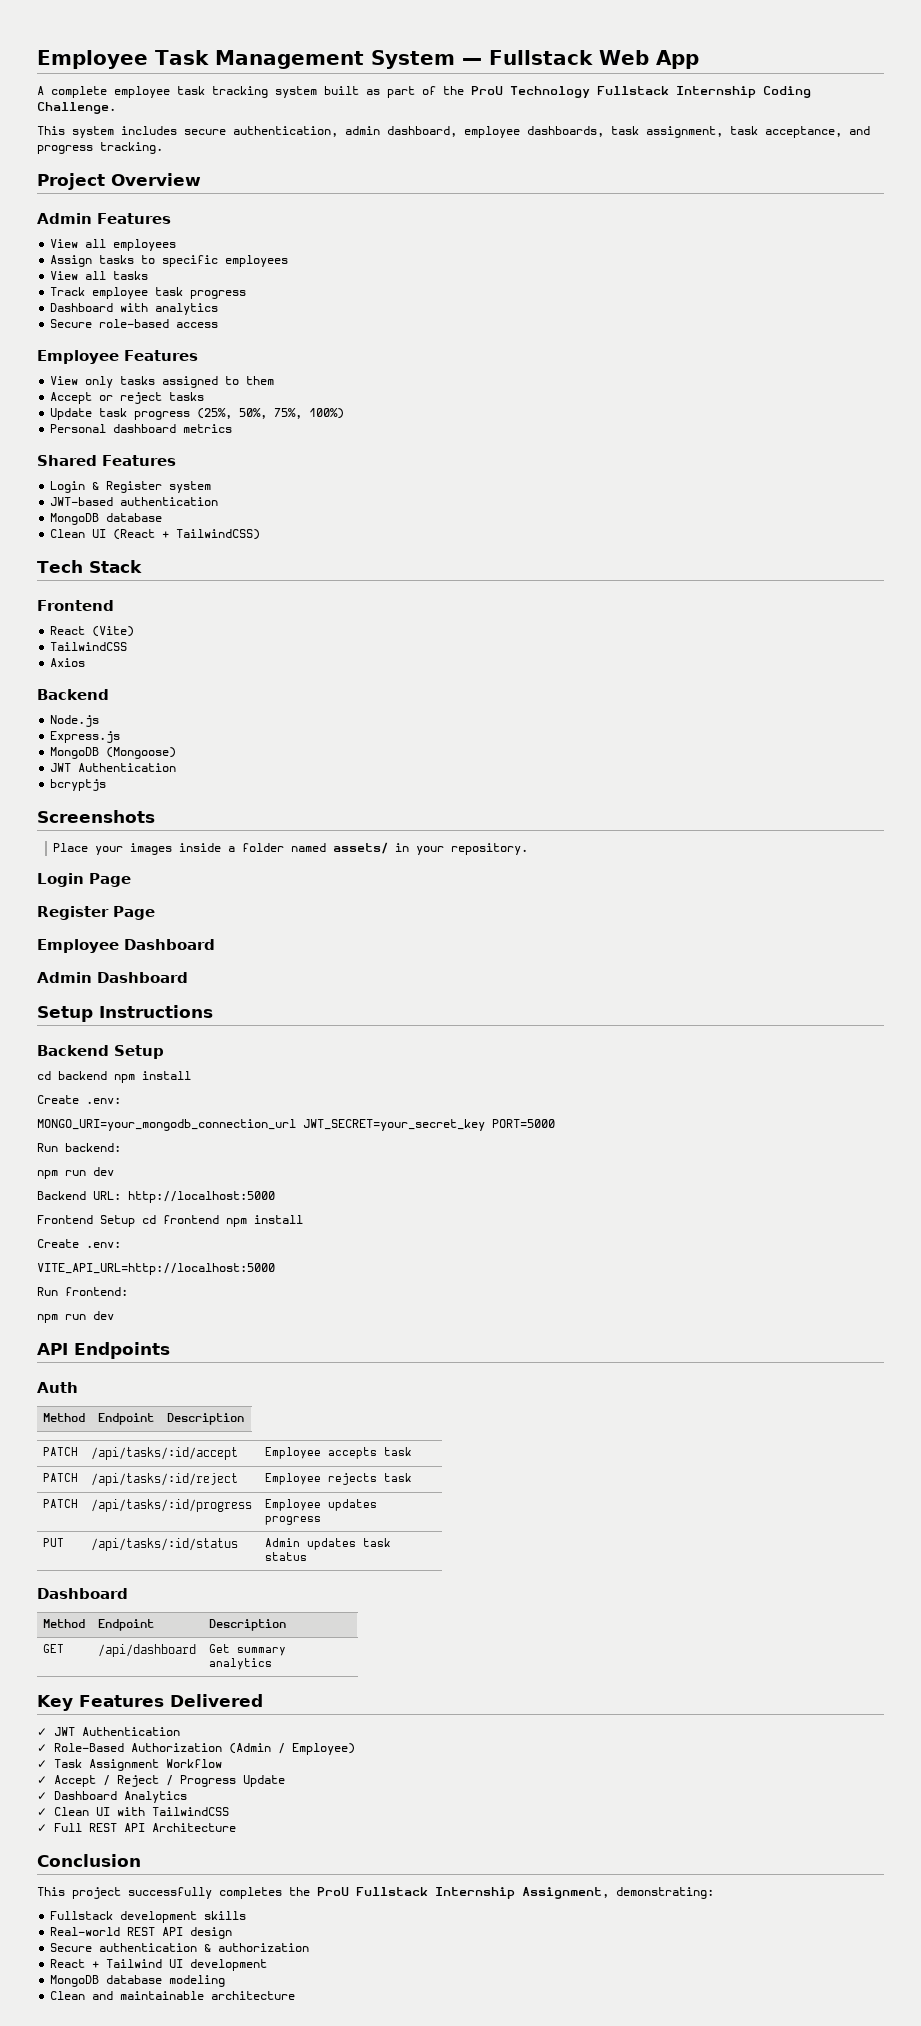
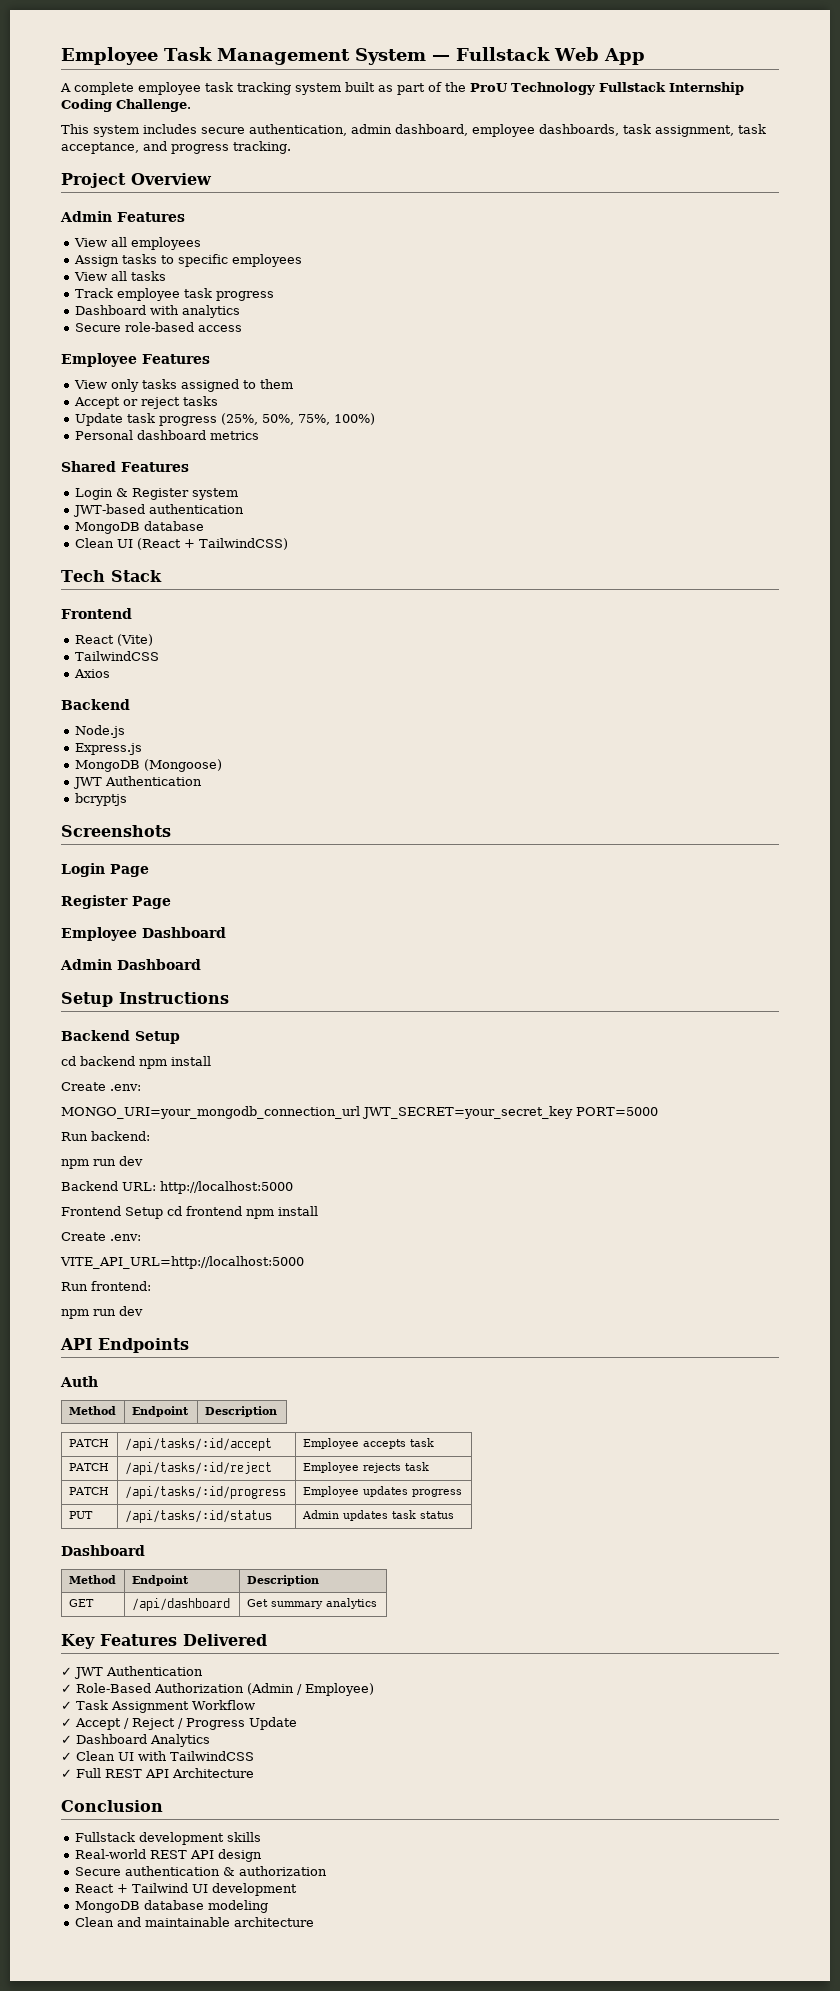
- Place your images inside a folder named assets/ in your repository.
- This project successfully completes the ProU Fullstack Internship Assignment, demonstrating:

